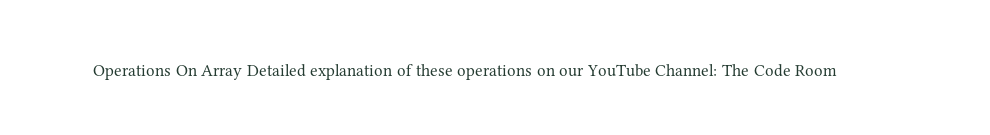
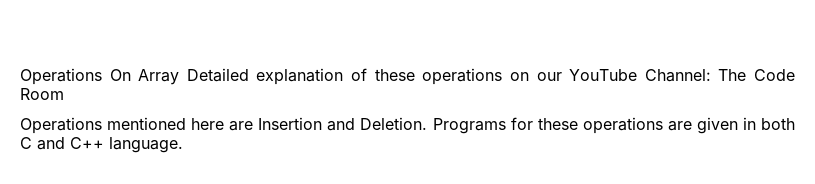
+ Operations mentioned here are Insertion and Deletion. Programs for these operations are given in both C and C++ language.

